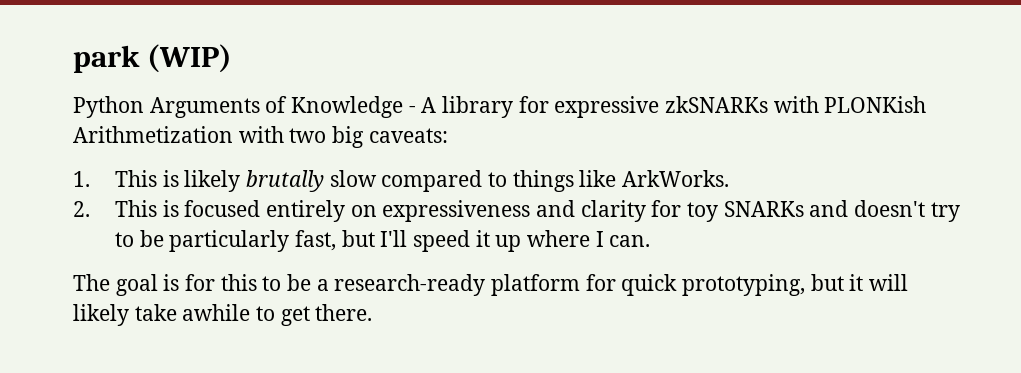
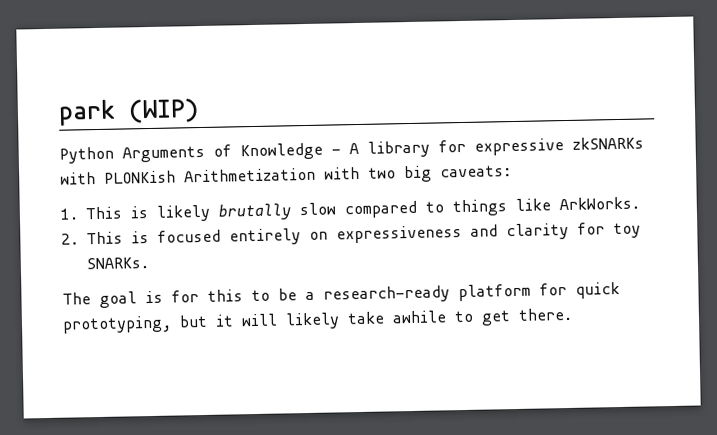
- 2. This is focused entirely on expressiveness and clarity for toy SNARKs and doesn't try to be particularly fast, but I'll speed it up where I can.
+ 2. This is focused entirely on expressiveness and clarity for toy SNARKs.

